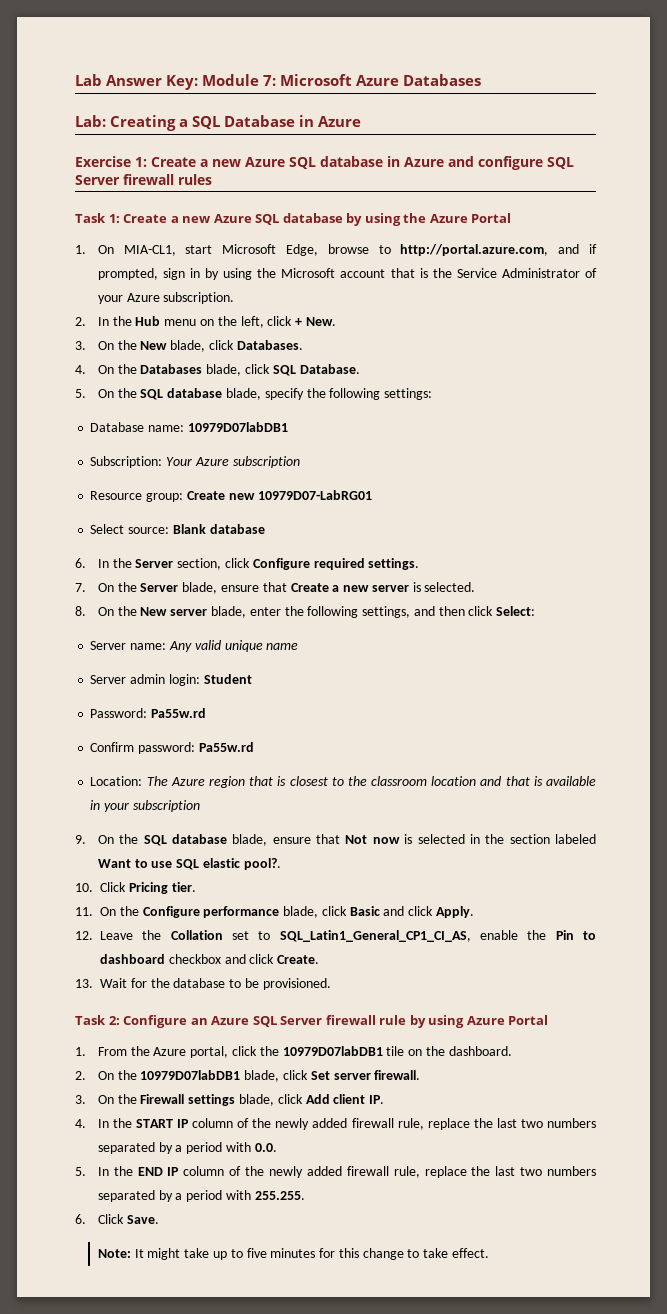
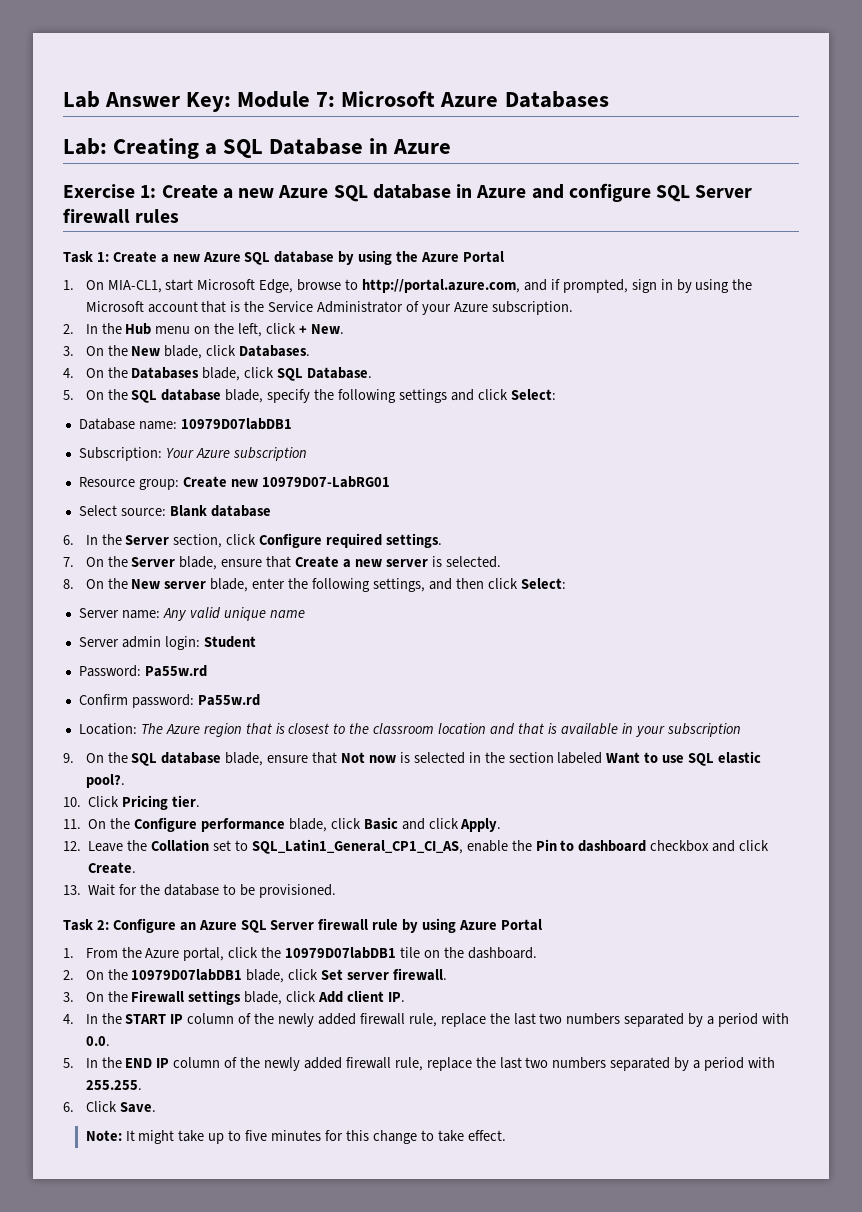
- 5. On the SQL database blade, specify the following settings:
+ 5. On the SQL database blade, specify the following settings and click Select:

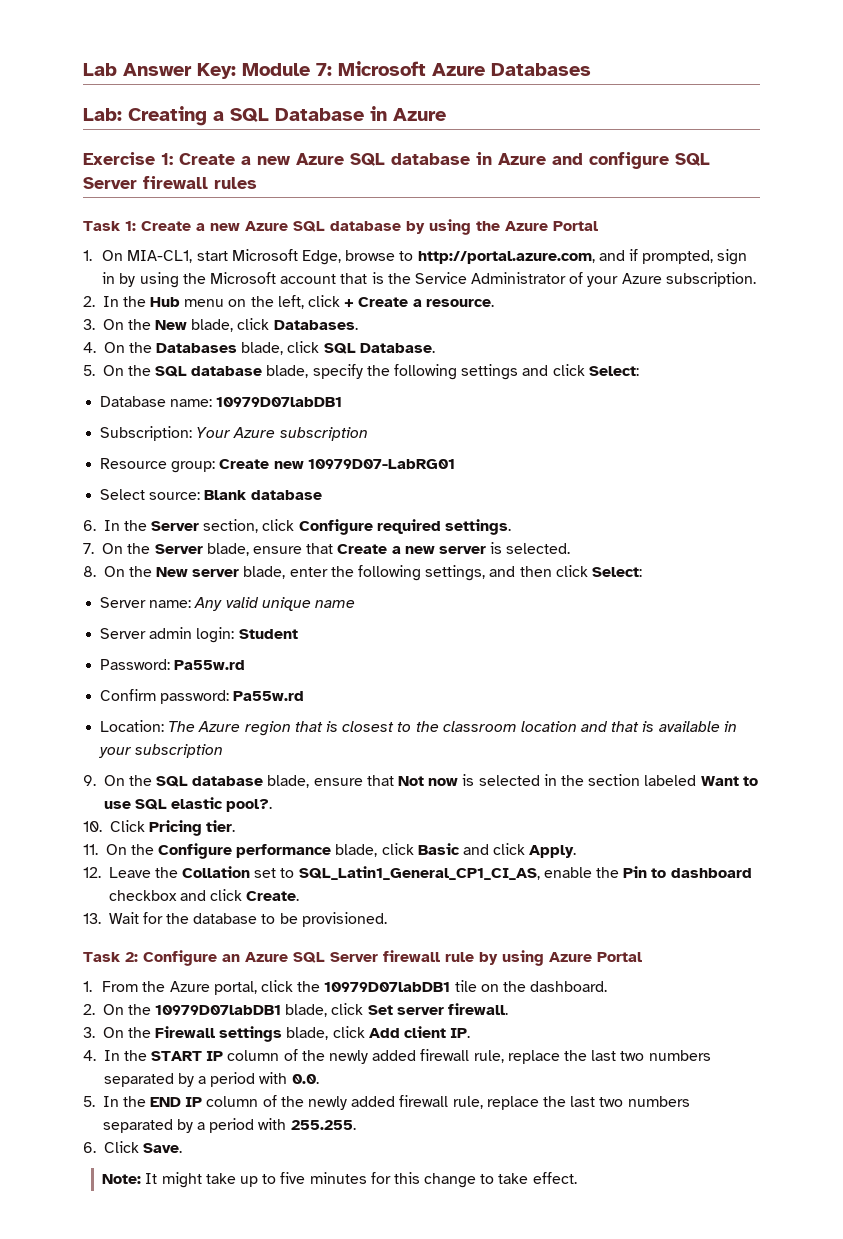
- 2. In the Hub menu on the left, click + New.
+ 2. In the Hub menu on the left, click + Create a resource.

